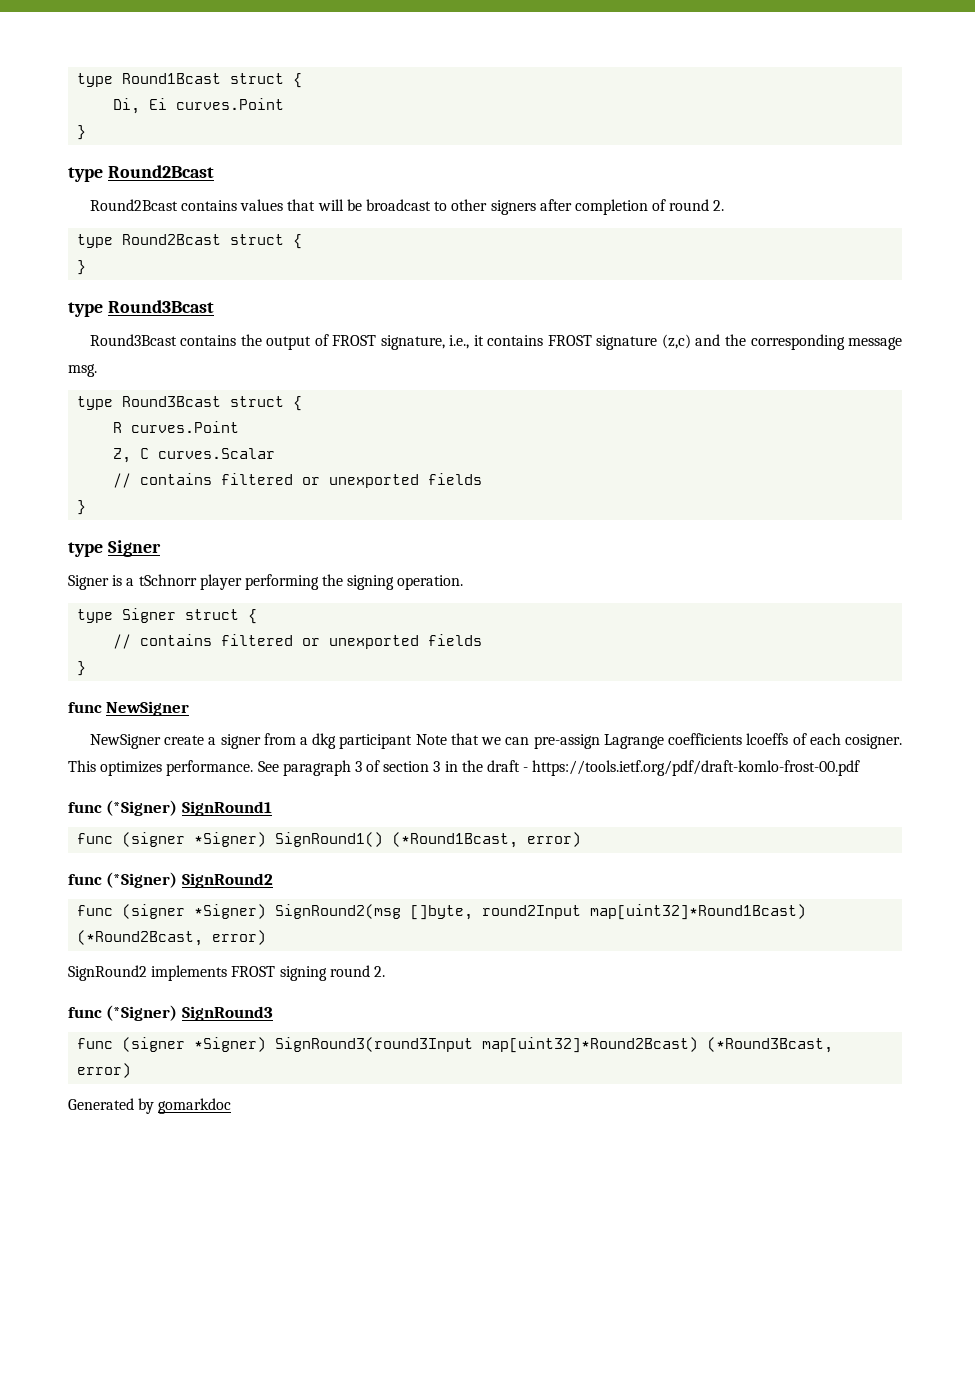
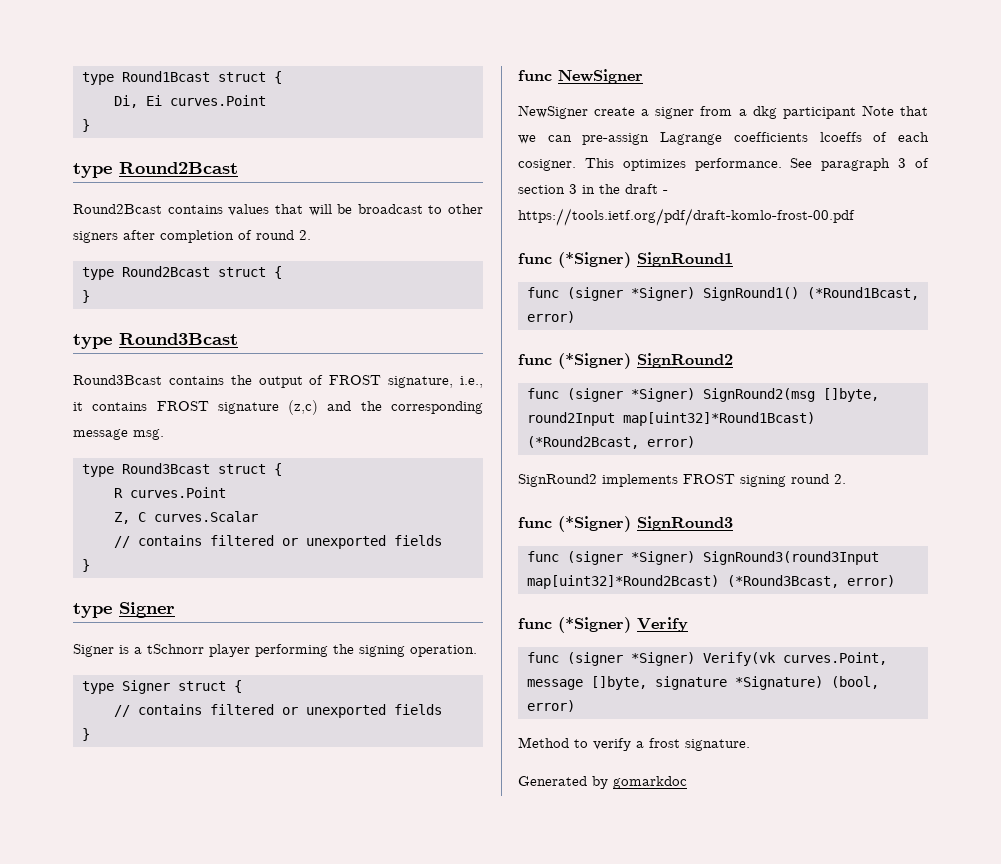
+ func (*Signer) Verify
+ func (signer *Signer) Verify(vk curves.Point, message []byte, signature *Signature) (bool, error)
+ Method to verify a frost signature.

